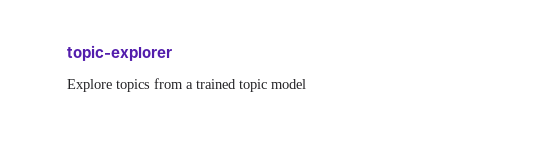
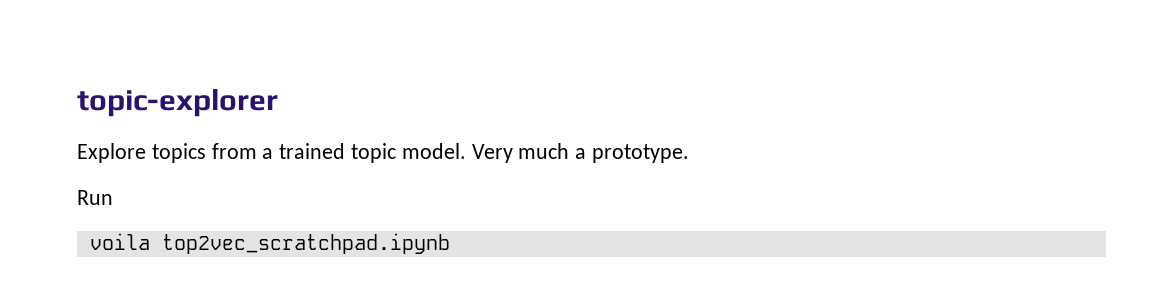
- Explore topics from a trained topic model
+ Explore topics from a trained topic model. Very much a prototype.
+ Run
+ voila top2vec_scratchpad.ipynb

